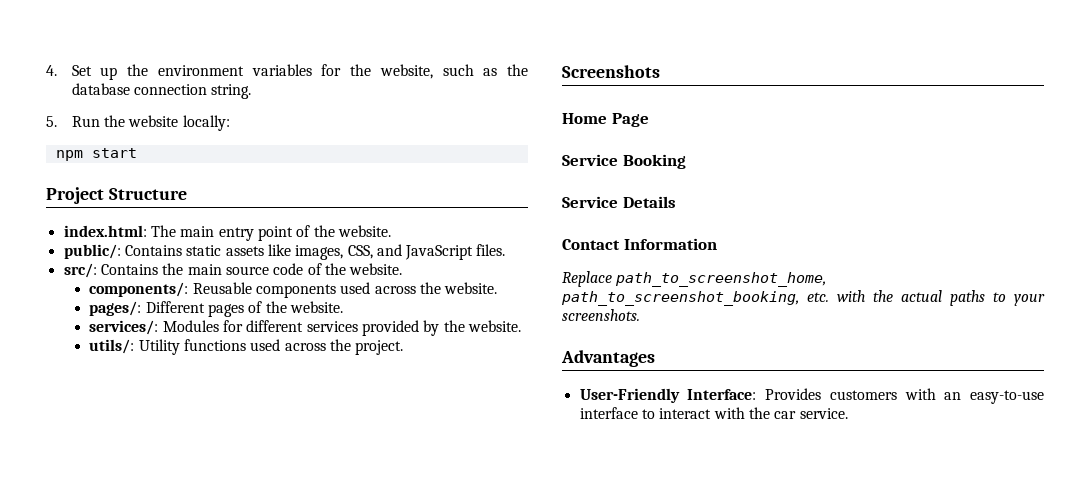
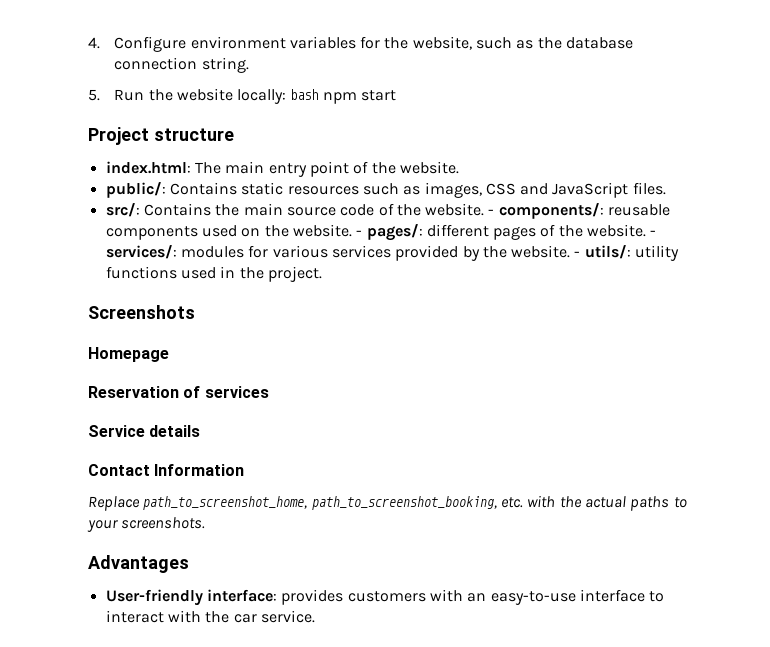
- 4. Set up the environment variables for the website, such as the database connection string.
+ 4. Configure environment variables for the website, such as the database connection string.
- 5. Run the website locally:
- npm start
+ 5. Run the website locally: bash npm start
- Project Structure
+ Project structure
- public/: Contains static assets like images, CSS, and JavaScript files.
+ public/: Contains static resources such as images, CSS and JavaScript files.
- src/: Contains the main source code of the website.
- components/: Reusable components used across the website.
- pages/: Different pages of the website.
- services/: Modules for different services provided by the website.
- utils/: Utility functions used across the project.
+ src/: Contains the main source code of the website. - components/: reusable components used on the website. - pages/: different pages of the website. - services/: modules for various services provided by the website. - utils/: utility functions used in the project.
- Home Page
- Service Booking
- Service Details
+ Homepage
+ Reservation of services
+ Service details
- User-Friendly Interface: Provides customers with an easy-to-use interface to interact with the car service.
+ User-friendly interface: provides customers with an easy-to-use interface to interact with the car service.

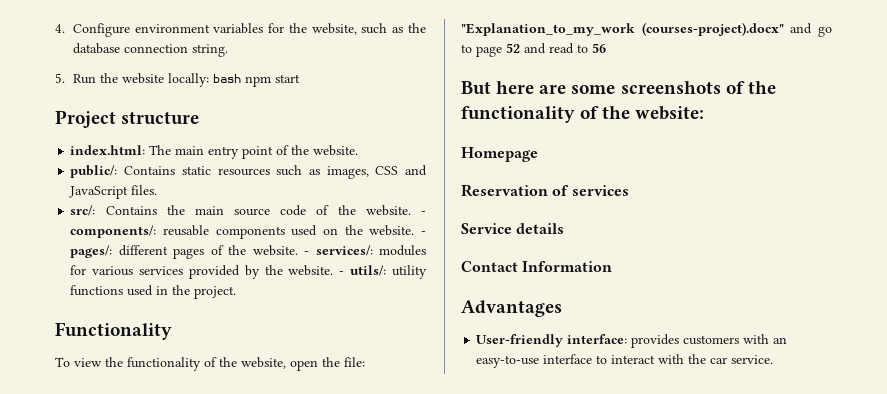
- Screenshots
+ Functionality
+ To view the functionality of the website, open the file: "Explanation_to_my_work (courses-project).docx" and go to page 52 and read to 56
+ But here are some screenshots of the functionality of the website:
- Replace path_to_screenshot_home, path_to_screenshot_booking, etc. with the actual paths to your screenshots.

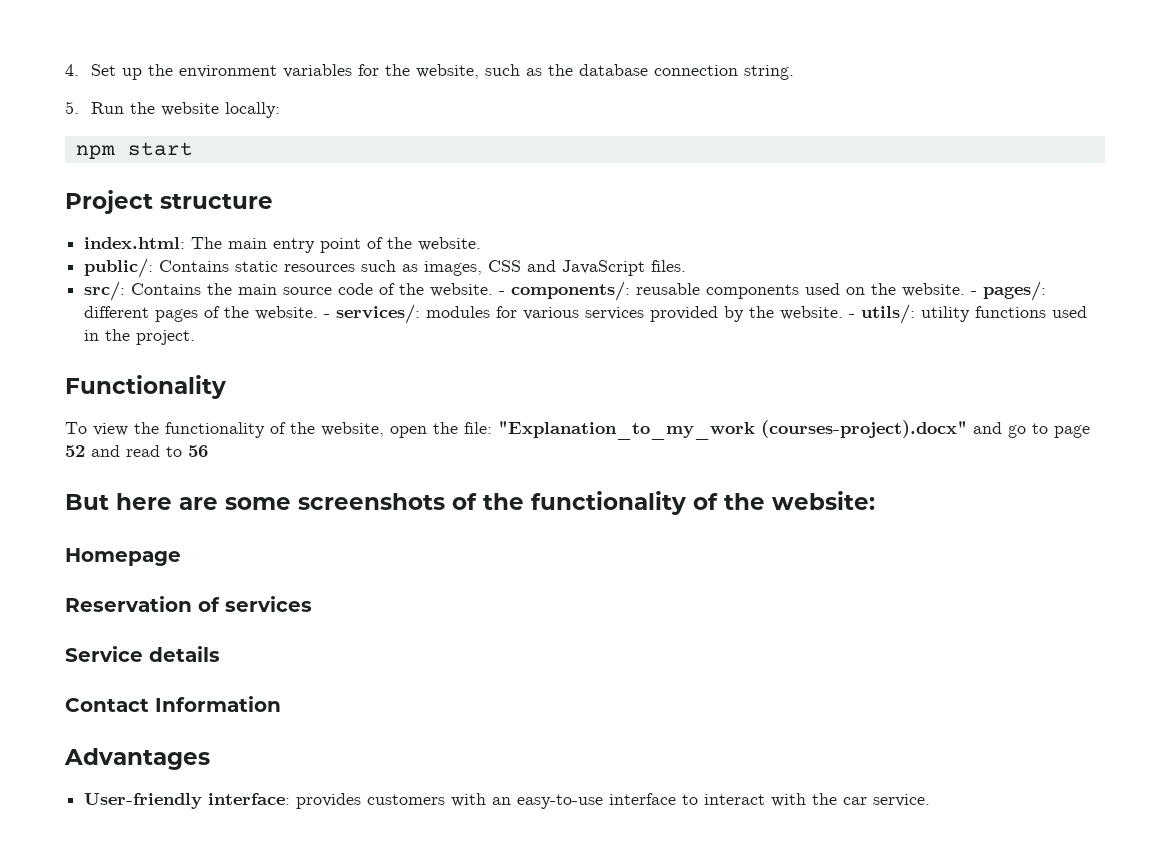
- 4. Configure environment variables for the website, such as the database connection string.
+ 4. Set up the environment variables for the website, such as the database connection string.
- 5. Run the website locally: bash npm start
+ 5. Run the website locally:
+ npm start

